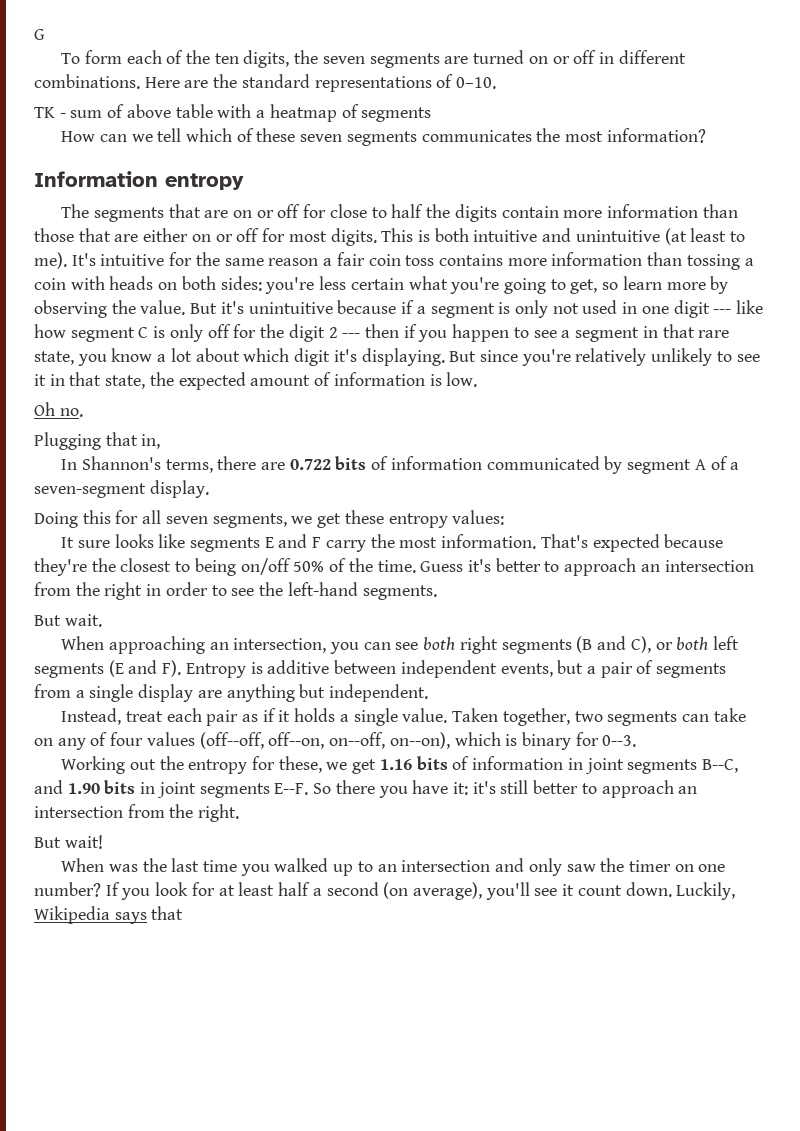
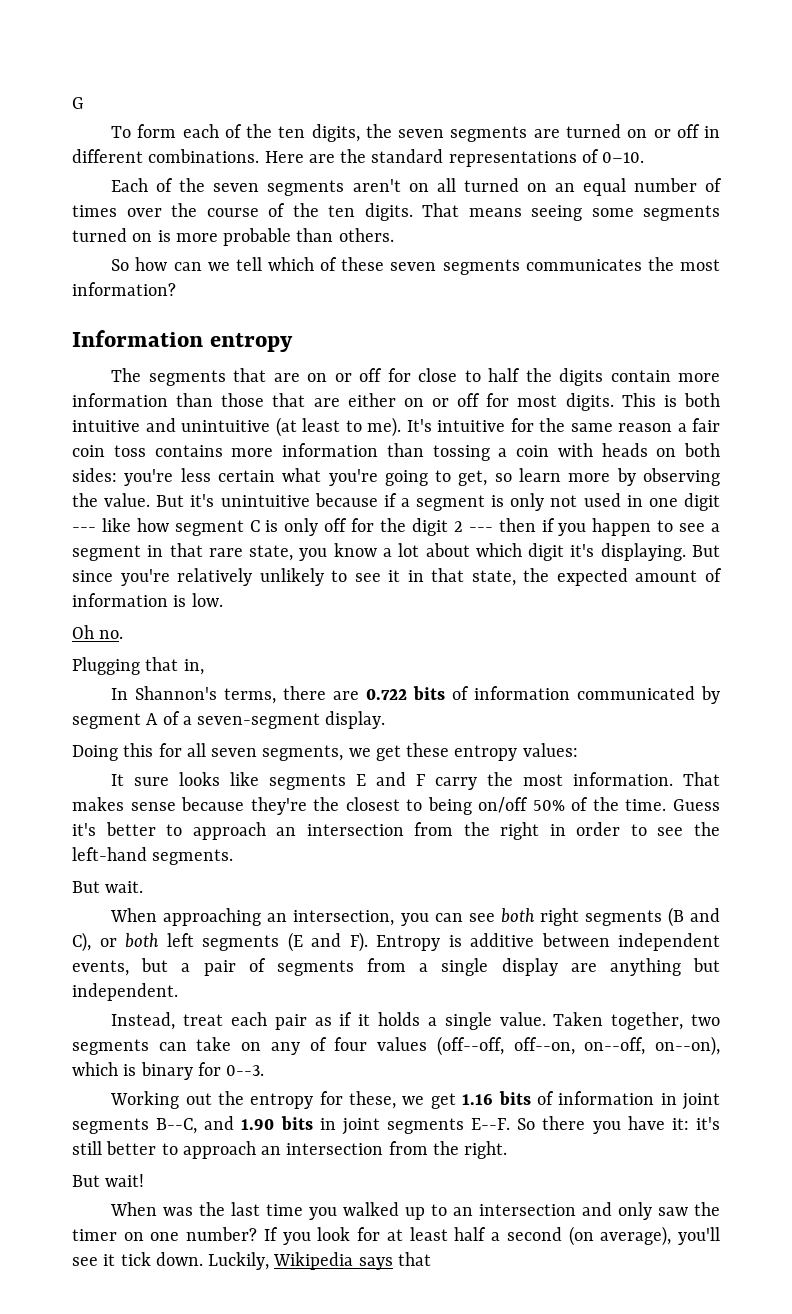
- TK - sum of above table with a heatmap of segments
- How can we tell which of these seven segments communicates the most information?
+ Each of the seven segments aren't on all turned on an equal number of times over the course of the ten digits. That means seeing some segments turned on is more probable than others.
+ So how can we tell which of these seven segments communicates the most information?
- That's expected because they're the closest to being on/off 50% of the time.
+ That makes sense because they're the closest to being on/off 50% of the time.
- If you look for at least half a second (on average), you'll see it count down.
+ If you look for at least half a second (on average), you'll see it tick down.

